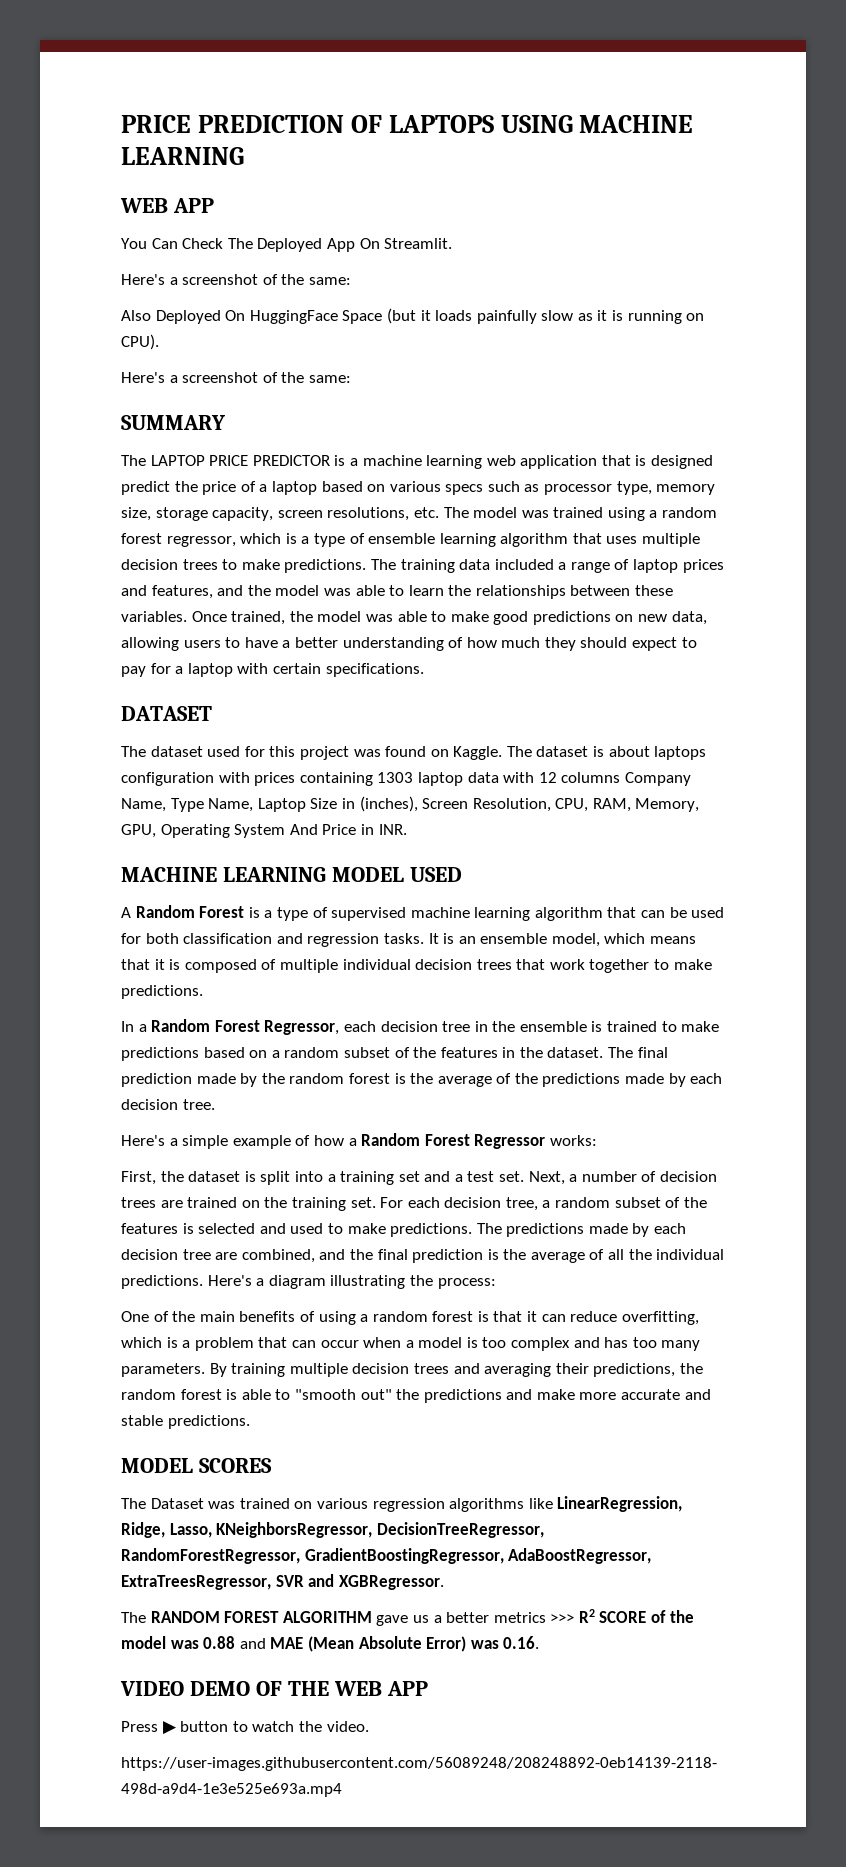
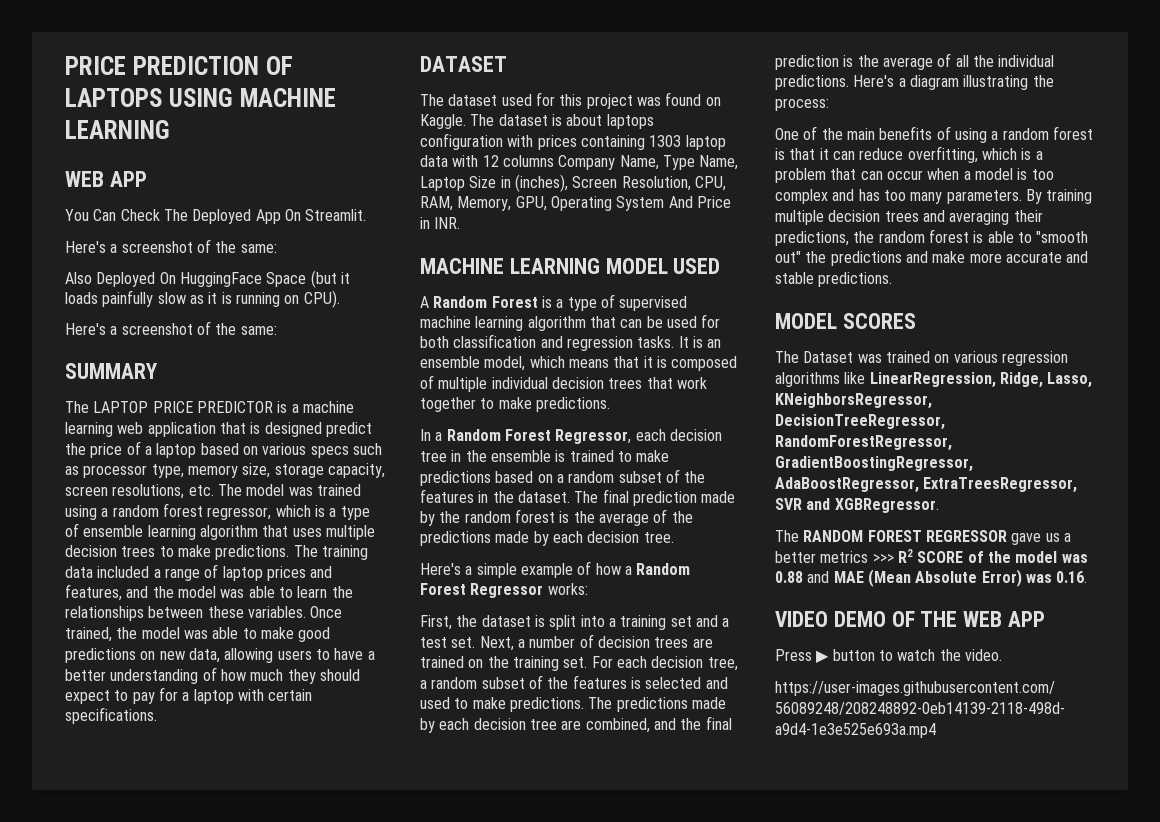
- The RANDOM FOREST ALGORITHM gave us a better metrics >>> R2 SCORE of the model was 0.88 and MAE (Mean Absolute Error) was 0.16.
+ The RANDOM FOREST REGRESSOR gave us a better metrics >>> R2 SCORE of the model was 0.88 and MAE (Mean Absolute Error) was 0.16.

